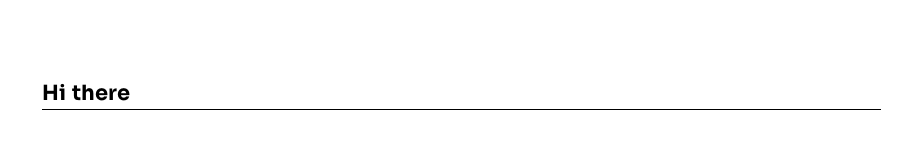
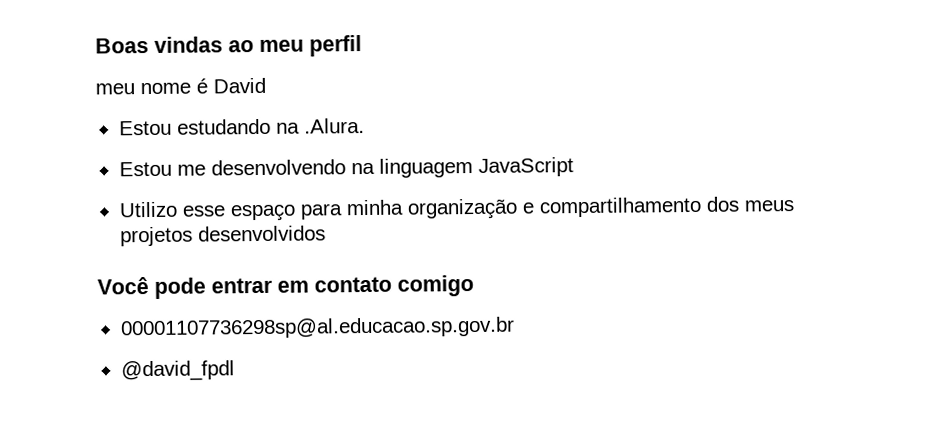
- Hi there
+ Boas vindas ao meu perfil
+ meu nome é David
+ Estou estudando na .Alura.
+ Estou me desenvolvendo na linguagem JavaScript
+ Utilizo esse espaço para minha organização e compartilhamento dos meus projetos desenvolvidos
+ Você pode entrar em contato comigo
+ 00001107736298sp@al.educacao.sp.gov.br
+ @david_fpdl

